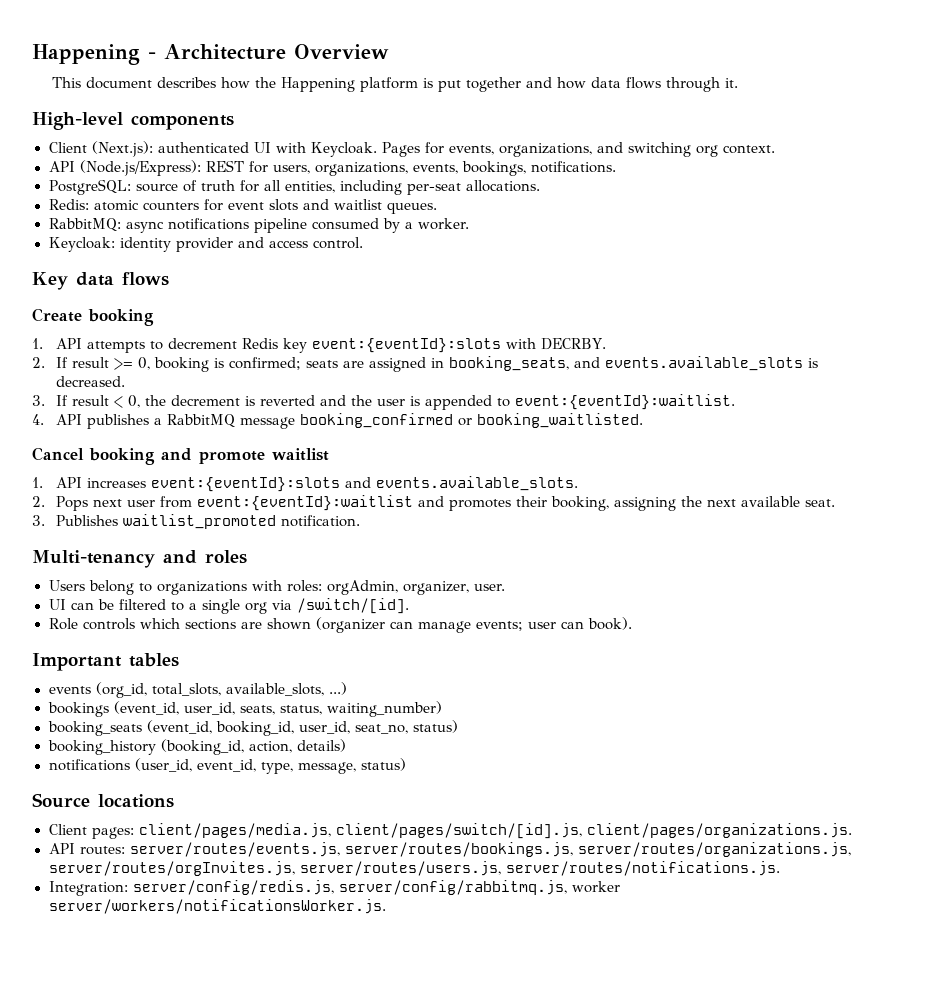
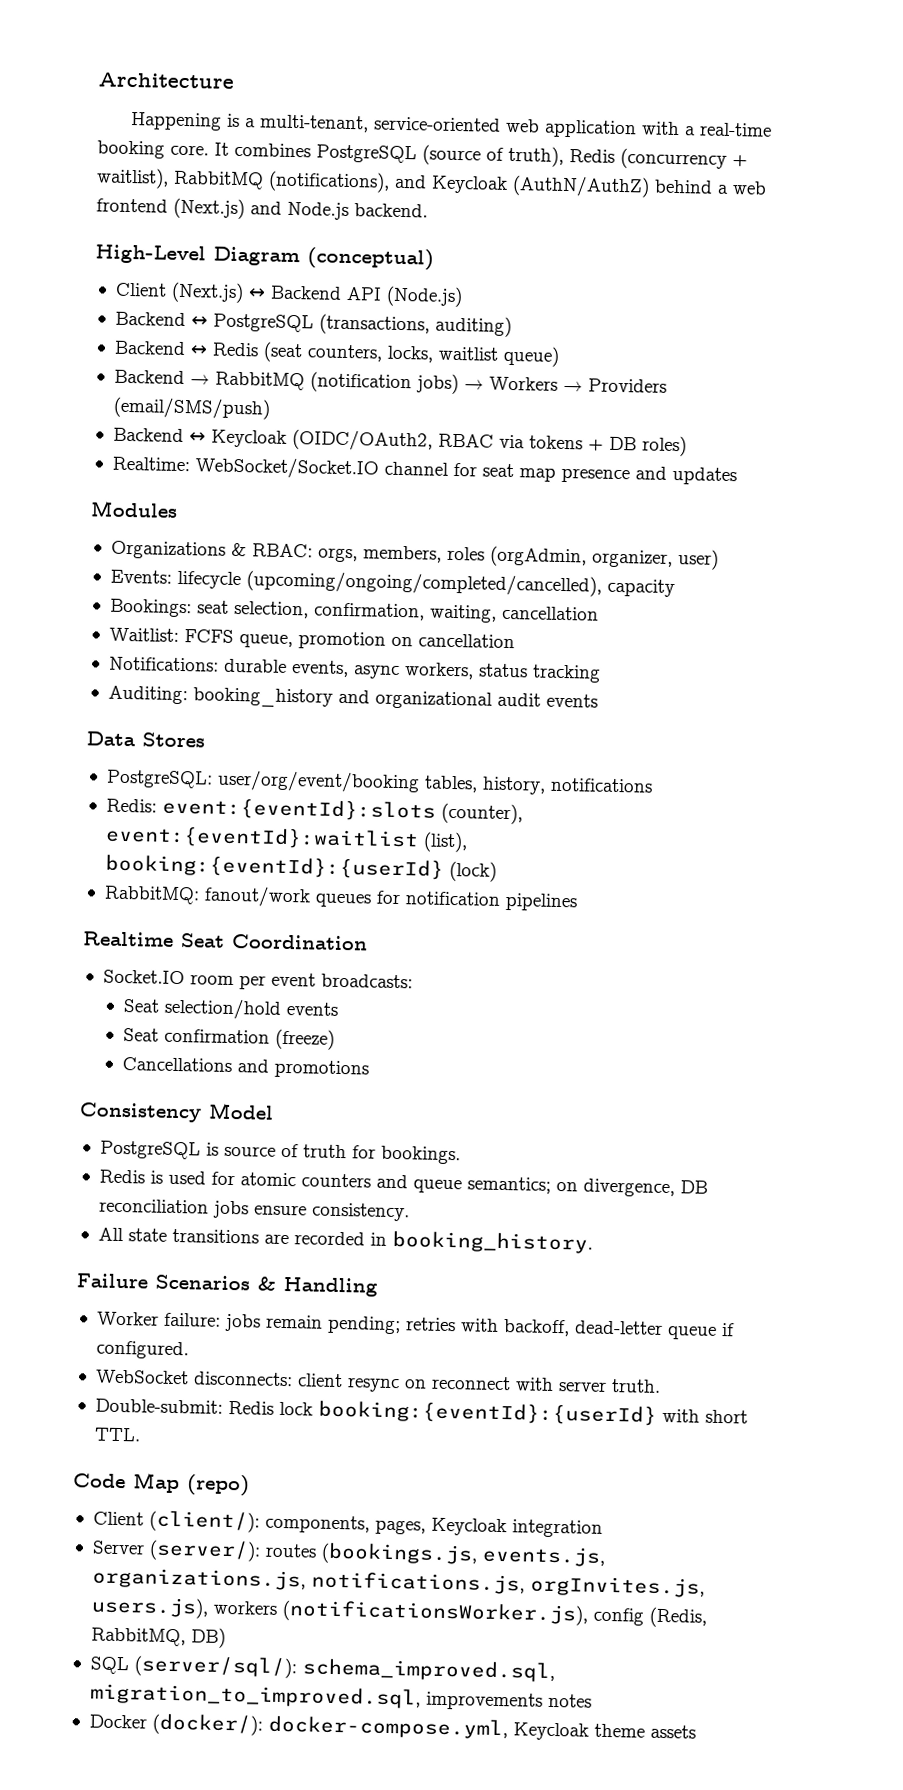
- Happening - Architecture Overview
- This document describes how the Happening platform is put together and how data flows through it.
- High-level components
- Client (Next.js): authenticated UI with Keycloak. Pages for events, organizations, and switching org context.
- API (Node.js/Express): REST for users, organizations, events, bookings, notifications.
- PostgreSQL: source of truth for all entities, including per-seat allocations.
- Redis: atomic counters for event slots and waitlist queues.
- RabbitMQ: async notifications pipeline consumed by a worker.
- Keycloak: identity provider and access control.
- Key data flows
- Create booking
- 1. API attempts to decrement Redis key event:{eventId}:slots with DECRBY.
- 2. If result >= 0, booking is confirmed; seats are assigned in booking_seats, and events.available_slots is decreased.
- 3. If result < 0, the decrement is reverted and the user is appended to event:{eventId}:waitlist.
- 4. API publishes a RabbitMQ message booking_confirmed or booking_waitlisted.
- Cancel booking and promote waitlist
- 1. API increases event:{eventId}:slots and events.available_slots.
- 2. Pops next user from event:{eventId}:waitlist and promotes their booking, assigning the next available seat.
- 3. Publishes waitlist_promoted notification.
- Multi-tenancy and roles
- Users belong to organizations with roles: orgAdmin, organizer, user.
- UI can be filtered to a single org via /switch/[id].
- Role controls which sections are shown (organizer can manage events; user can book).
- Important tables
- events (org_id, total_slots, available_slots, ...)
- bookings (event_id, user_id, seats, status, waiting_number)
- booking_seats (event_id, booking_id, user_id, seat_no, status)
- booking_history (booking_id, action, details)
- notifications (user_id, event_id, type, message, status)
- Source locations
- Client pages: client/pages/media.js, client/pages/switch/[id].js, client/pages/organizations.js.
- API routes: server/routes/events.js, server/routes/bookings.js, server/routes/organizations.js, server/routes/orgInvites.js, server/routes/users.js, server/routes/notifications.js.
- Integration: server/config/redis.js, server/config/rabbitmq.js, worker server/workers/notificationsWorker.js.
+ Architecture
+ Happening is a multi‑tenant, service‑oriented web application with a real‑time booking core. It combines PostgreSQL (source of truth), Redis (concurrency + waitlist), RabbitMQ (notifications), and Keycloak (AuthN/AuthZ) behind a web frontend (Next.js) and Node.js backend.
+ High‑Level Diagram (conceptual)
+ Client (Next.js) ↔ Backend API (Node.js)
+ Backend ↔ PostgreSQL (transactions, auditing)
+ Backend ↔ Redis (seat counters, locks, waitlist queue)
+ Backend → RabbitMQ (notification jobs) → Workers → Providers (email/SMS/push)
+ Backend ↔ Keycloak (OIDC/OAuth2, RBAC via tokens + DB roles)
+ Realtime: WebSocket/Socket.IO channel for seat map presence and updates
+ Modules
+ Organizations & RBAC: orgs, members, roles (orgAdmin, organizer, user)
+ Events: lifecycle (upcoming/ongoing/completed/cancelled), capacity
+ Bookings: seat selection, confirmation, waiting, cancellation
+ Waitlist: FCFS queue, promotion on cancellation
+ Notifications: durable events, async workers, status tracking
+ Auditing: booking_history and organizational audit events
+ Data Stores
+ PostgreSQL: user/org/event/booking tables, history, notifications
+ Redis: event:{eventId}:slots (counter), event:{eventId}:waitlist (list), booking:{eventId}:{userId} (lock)
+ RabbitMQ: fanout/work queues for notification pipelines
+ Realtime Seat Coordination
+ Socket.IO room per event broadcasts:
+ Seat selection/hold events
+ Seat confirmation (freeze)
+ Cancellations and promotions
+ Consistency Model
+ PostgreSQL is source of truth for bookings.
+ Redis is used for atomic counters and queue semantics; on divergence, DB reconciliation jobs ensure consistency.
+ All state transitions are recorded in booking_history.
+ Failure Scenarios & Handling
+ Worker failure: jobs remain pending; retries with backoff, dead‑letter queue if configured.
+ WebSocket disconnects: client resync on reconnect with server truth.
+ Double‑submit: Redis lock booking:{eventId}:{userId} with short TTL.
+ Code Map (repo)
+ Client (client/): components, pages, Keycloak integration
+ Server (server/): routes (bookings.js, events.js, organizations.js, notifications.js, orgInvites.js, users.js), workers (notificationsWorker.js), config (Redis, RabbitMQ, DB)
+ SQL (server/sql/): schema_improved.sql, migration_to_improved.sql, improvements notes
+ Docker (docker/): docker-compose.yml, Keycloak theme assets

